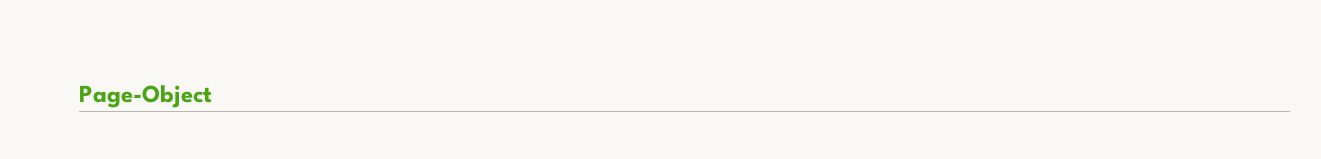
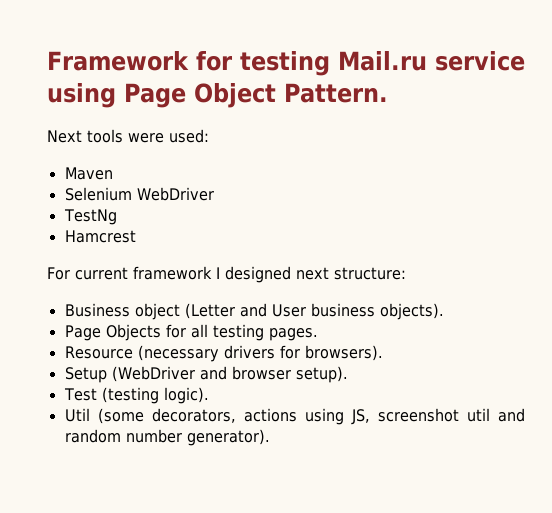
- Page-Object
+ Framework for testing Mail.ru service using Page Object Pattern.
+ Next tools were used:
+ Maven
+ Selenium WebDriver
+ TestNg
+ Hamcrest
+ For current framework I designed next structure:
+ Business object (Letter and User business objects).
+ Page Objects for all testing pages.
+ Resource (necessary drivers for browsers).
+ Setup (WebDriver and browser setup).
+ Test (testing logic).
+ Util (some decorators, actions using JS, screenshot util and random number generator).

